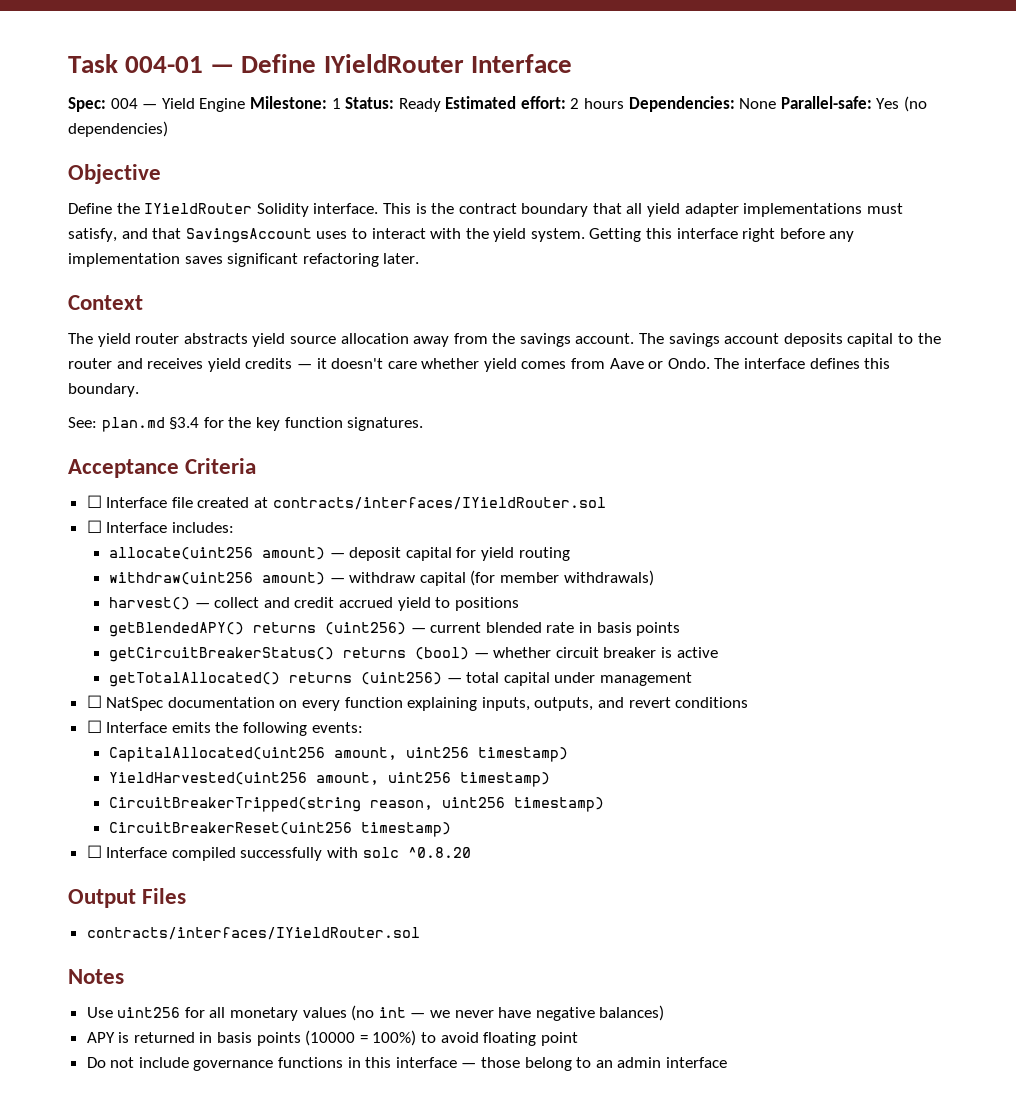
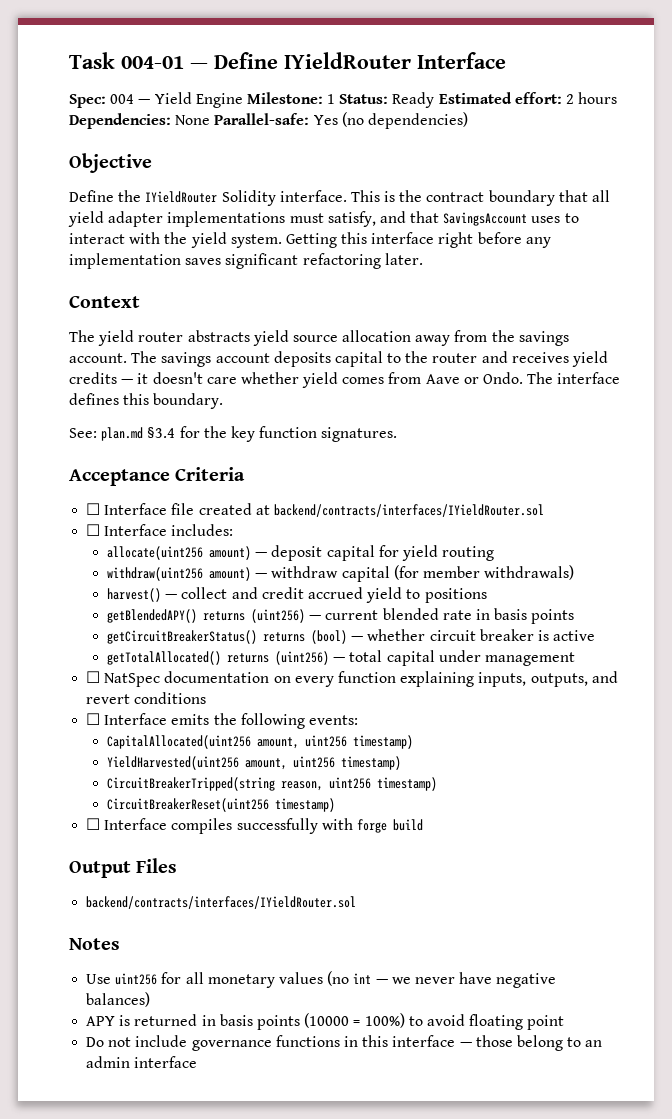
- ☐ Interface file created at contracts/interfaces/IYieldRouter.sol
+ ☐ Interface file created at backend/contracts/interfaces/IYieldRouter.sol
- ☐ Interface compiled successfully with solc ^0.8.20
+ ☐ Interface compiles successfully with forge build
  Output Files
- contracts/interfaces/IYieldRouter.sol
+ backend/contracts/interfaces/IYieldRouter.sol

